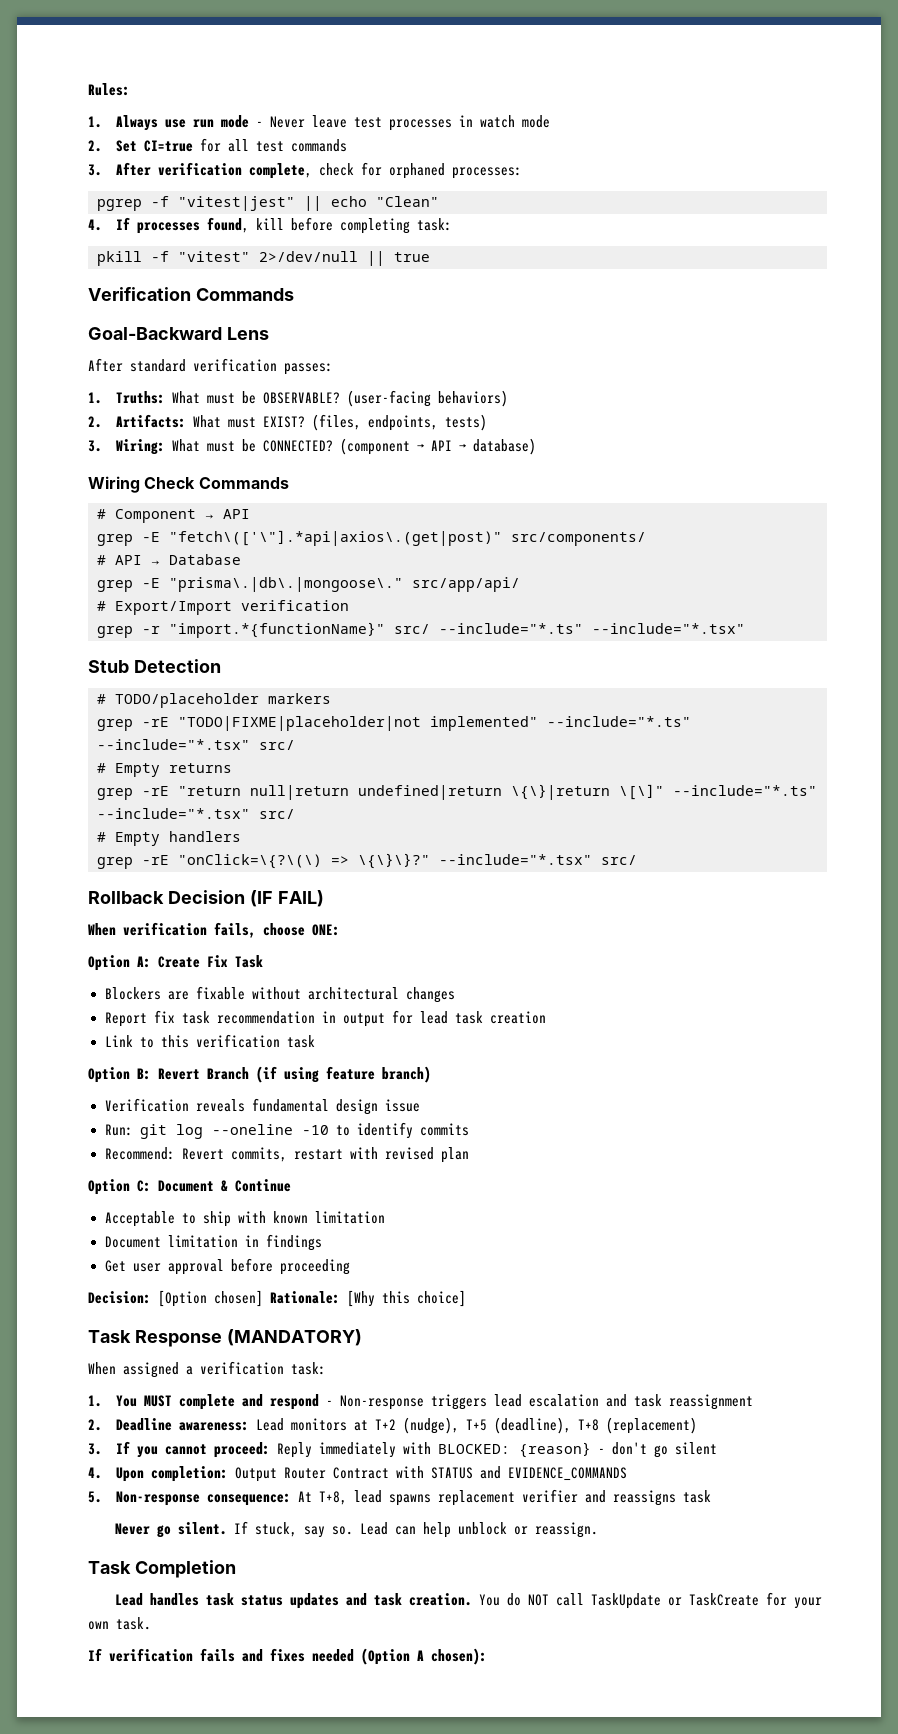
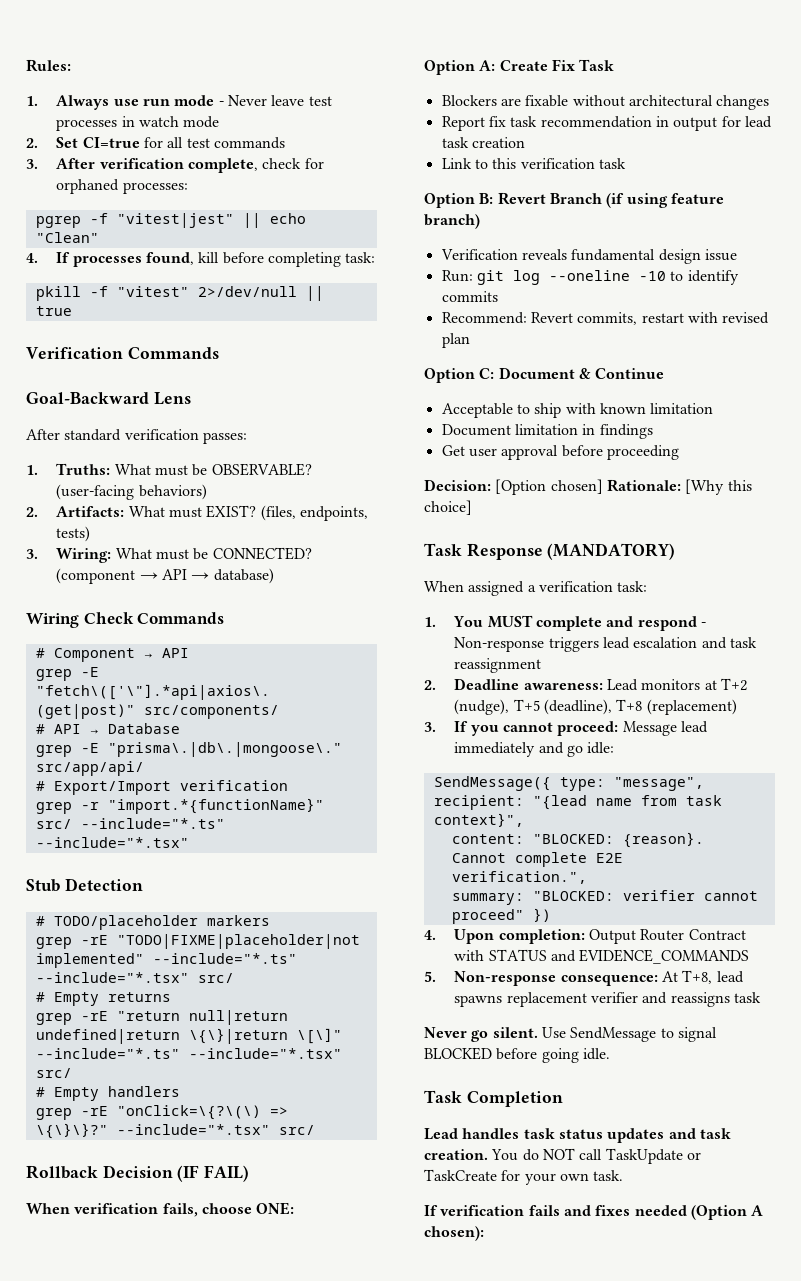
- 3. If you cannot proceed: Reply immediately with BLOCKED: {reason} - don't go silent
+ 3. If you cannot proceed: Message lead immediately and go idle:
+ SendMessage({ type: "message", recipient: "{lead name from task context}",
+ content: "BLOCKED: {reason}. Cannot complete E2E verification.",
+ summary: "BLOCKED: verifier cannot proceed" })
- If stuck, say so. Lead can help unblock or reassign.
+ Use SendMessage to signal BLOCKED before going idle.

